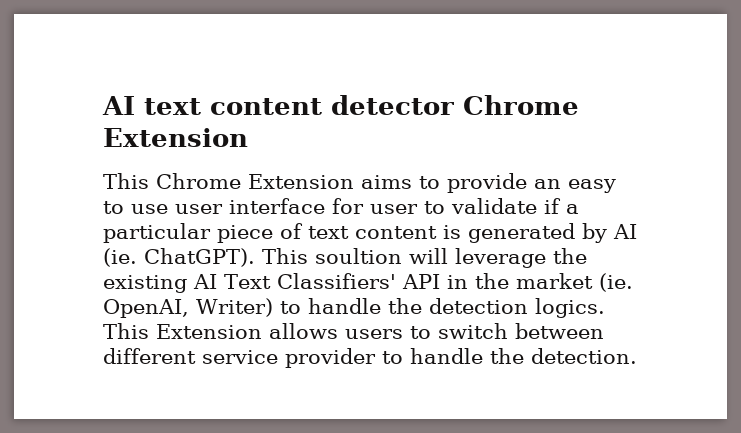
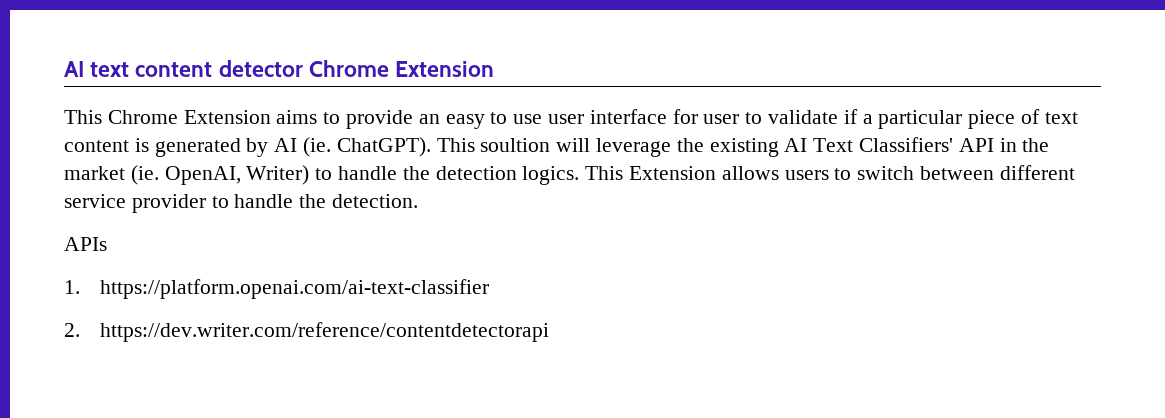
+ APIs
+ 1. https://platform.openai.com/ai-text-classifier
+ 2. https://dev.writer.com/reference/contentdetectorapi

